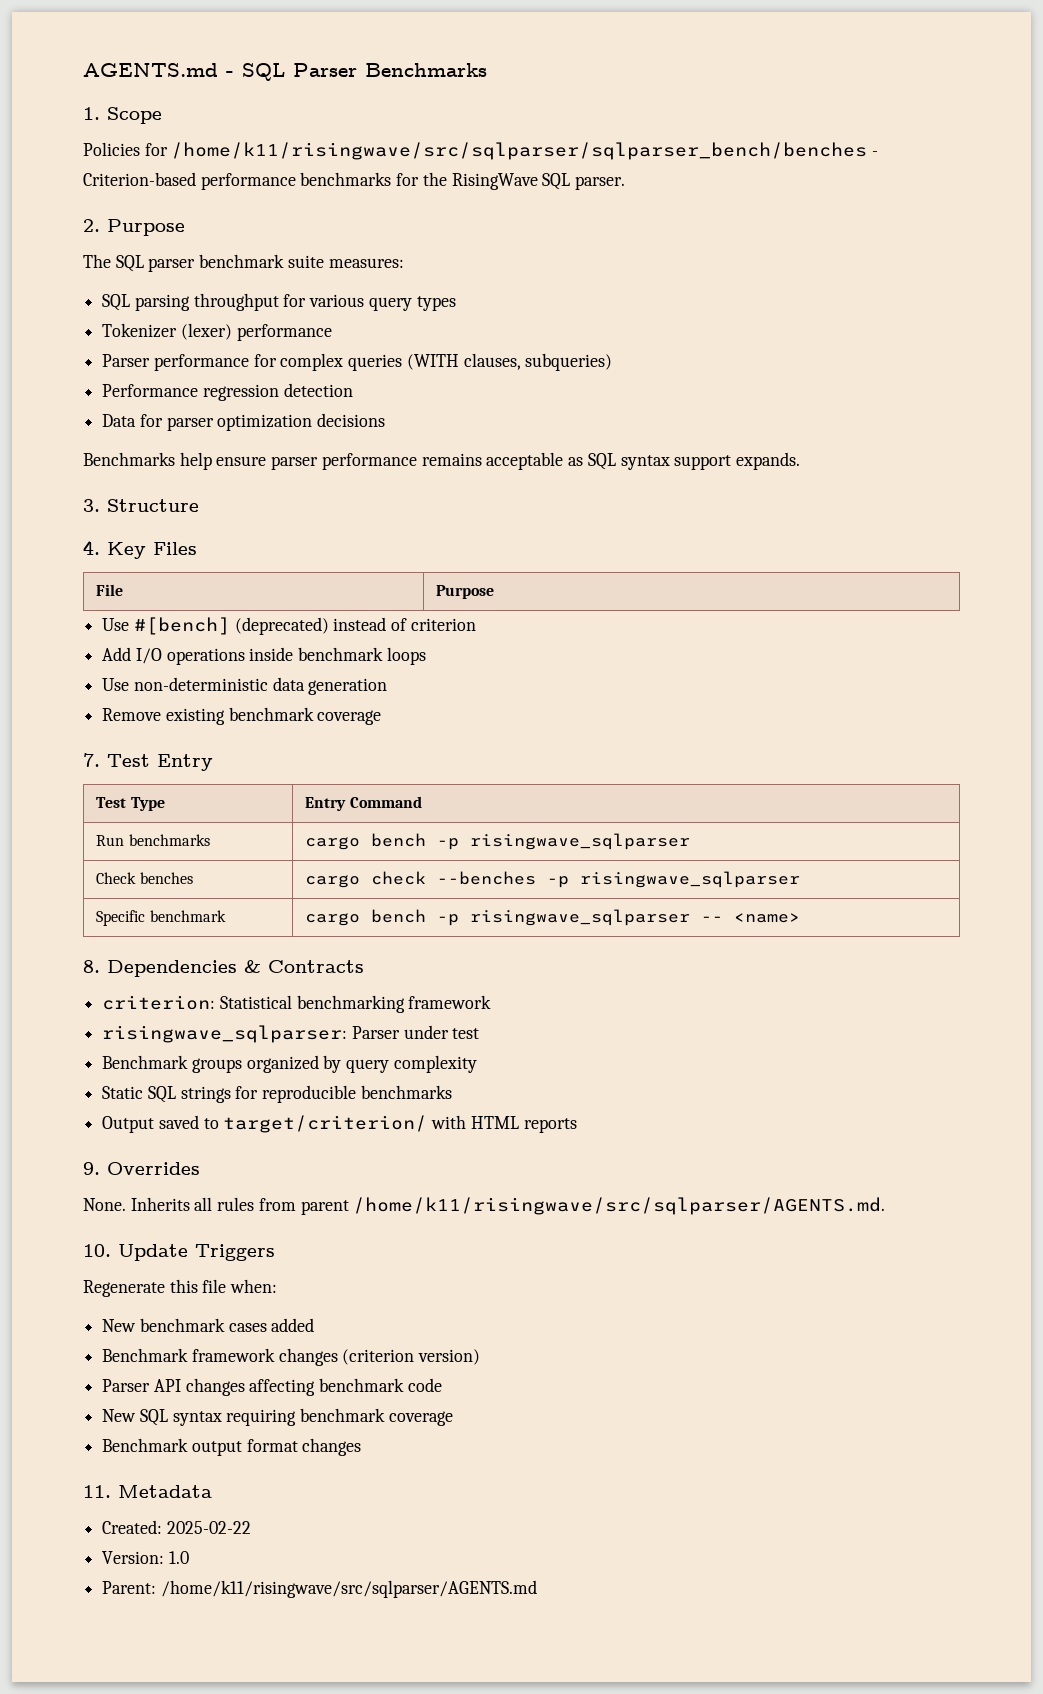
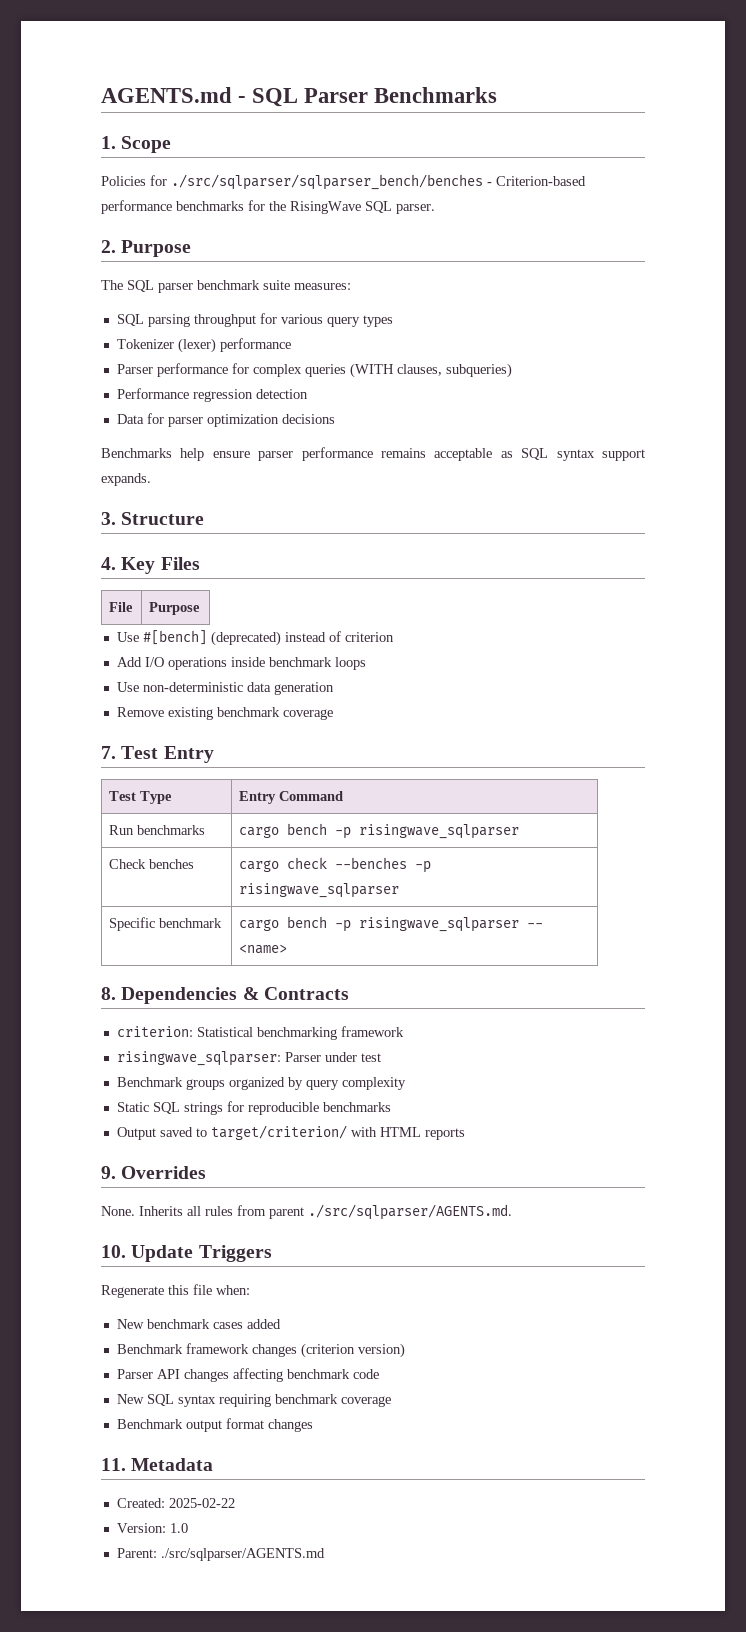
- Policies for /home/k11/risingwave/src/sqlparser/sqlparser_bench/benches - Criterion-based performance benchmarks for the RisingWave SQL parser.
+ Policies for ./src/sqlparser/sqlparser_bench/benches - Criterion-based performance benchmarks for the RisingWave SQL parser.
- Inherits all rules from parent /home/k11/risingwave/src/sqlparser/AGENTS.md.
+ Inherits all rules from parent ./src/sqlparser/AGENTS.md.
- Parent: /home/k11/risingwave/src/sqlparser/AGENTS.md
+ Parent: ./src/sqlparser/AGENTS.md

